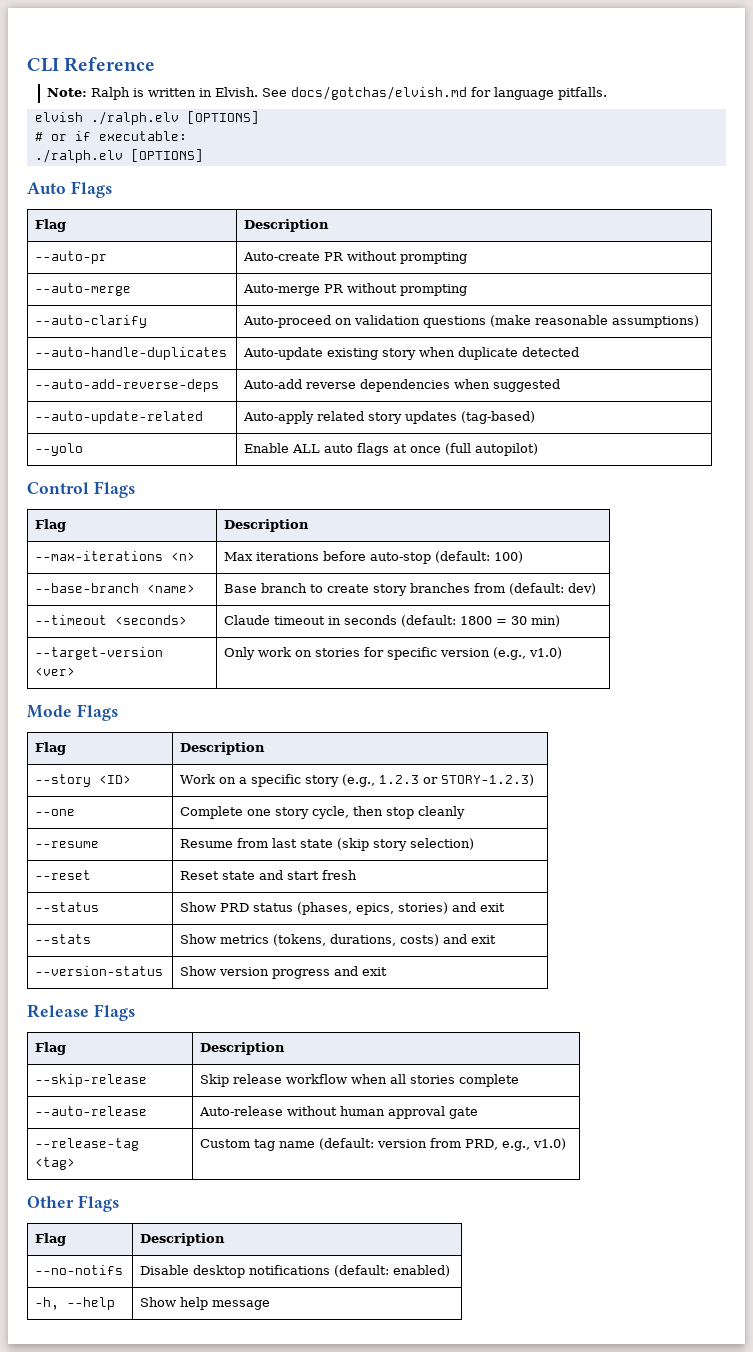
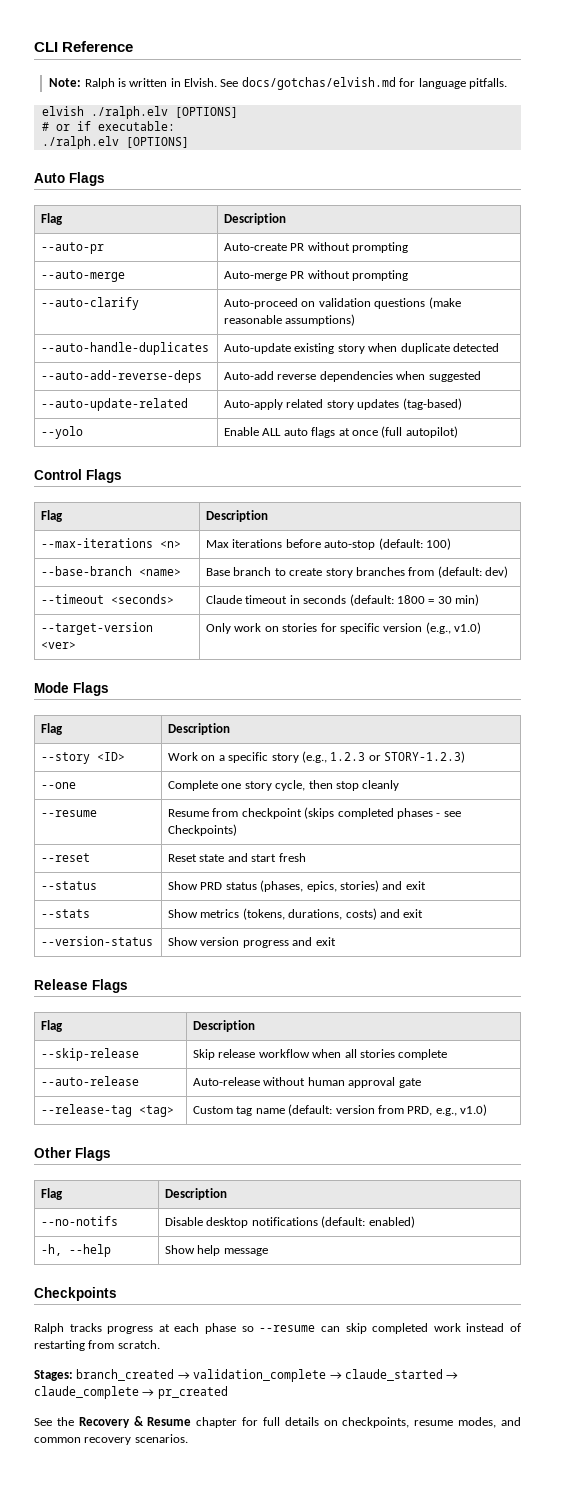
- --resume | Resume from last state (skip story selection)
+ --resume | Resume from checkpoint (skips completed phases - see Checkpoints)
+ Checkpoints
+ Ralph tracks progress at each phase so --resume can skip completed work instead of restarting from scratch.
+ Stages: branch_created → validation_complete → claude_started → claude_complete → pr_created
+ See the Recovery & Resume chapter for full details on checkpoints, resume modes, and common recovery scenarios.

